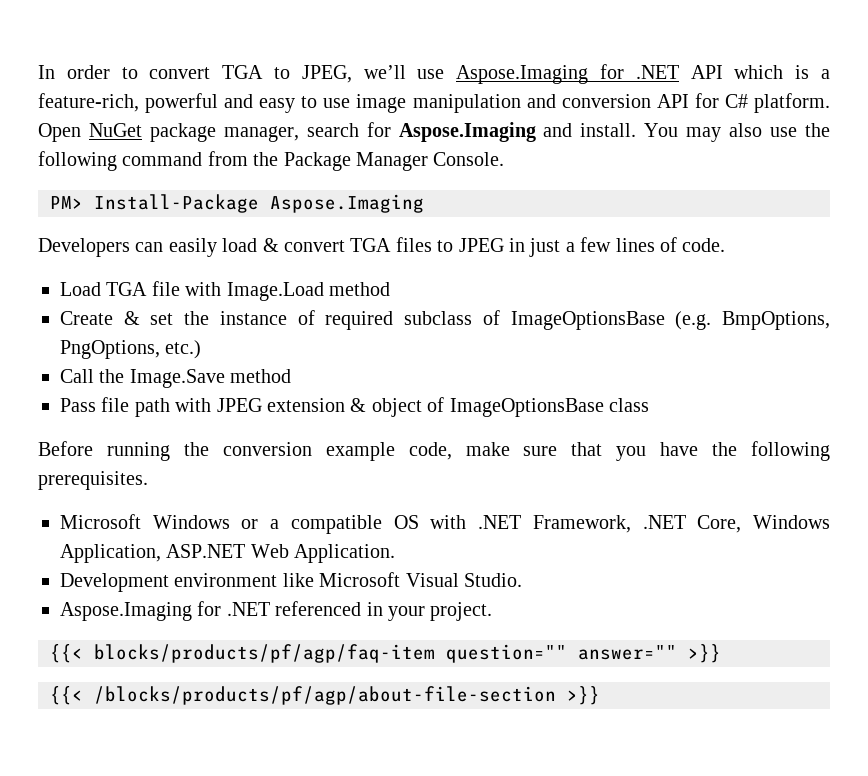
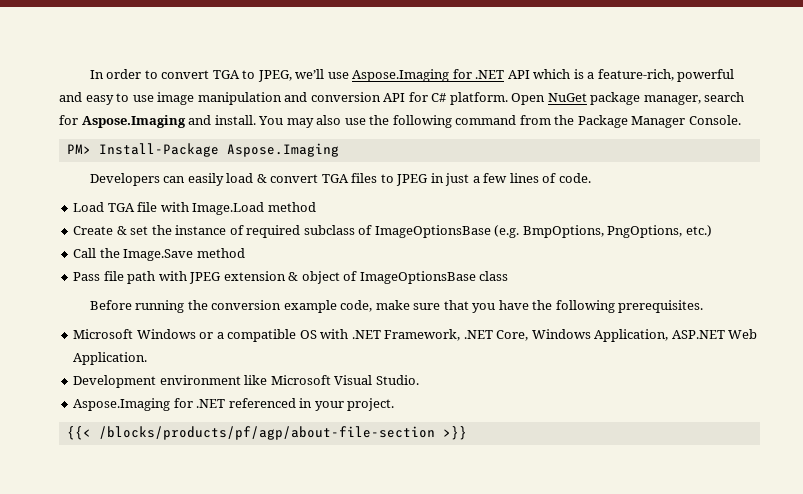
- {{< blocks/products/pf/agp/faq-item question="" answer="" >}}

